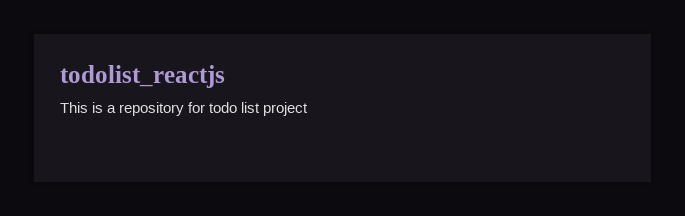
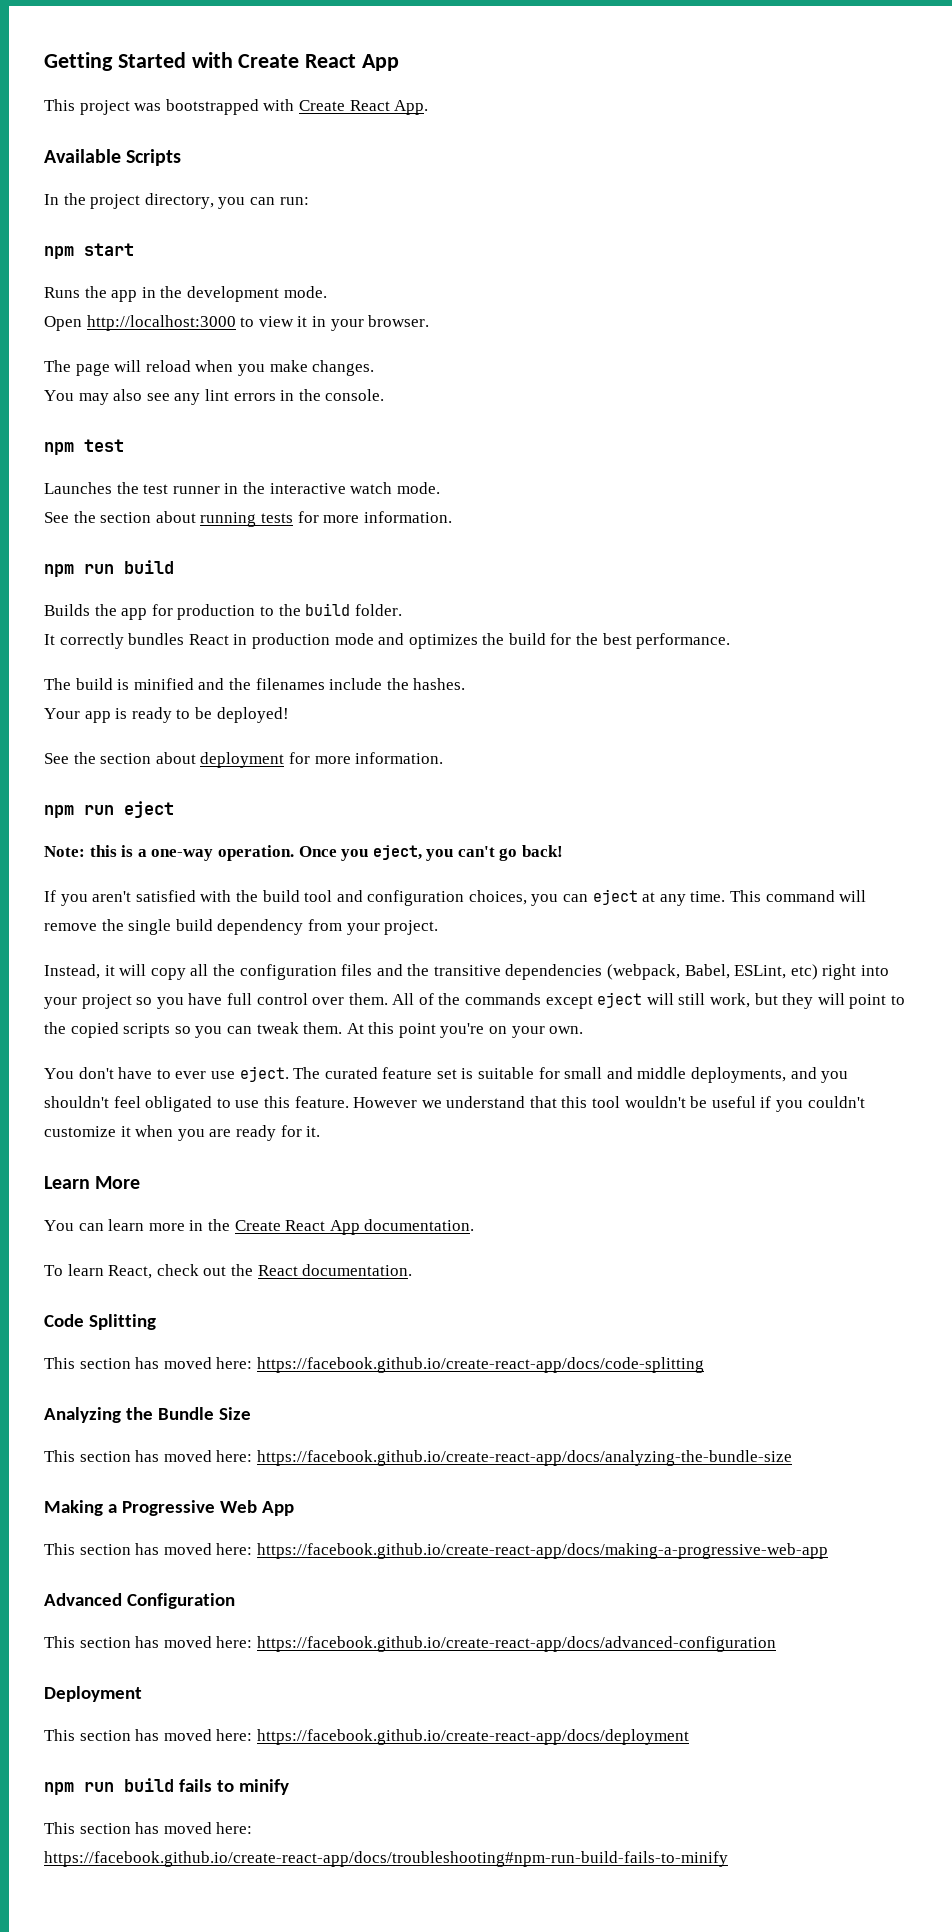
- todolist_reactjs
- This is a repository for todo list project
+ Getting Started with Create React App
+ This project was bootstrapped with Create React App.
+ Available Scripts
+ In the project directory, you can run:
+ npm start
+ Runs the app in the development mode.
+ Open http://localhost:3000 to view it in your browser.
+ The page will reload when you make changes.
+ You may also see any lint errors in the console.
+ npm test
+ Launches the test runner in the interactive watch mode.
+ See the section about running tests for more information.
+ npm run build
+ Builds the app for production to the build folder.
+ It correctly bundles React in production mode and optimizes the build for the best performance.
+ The build is minified and the filenames include the hashes.
+ Your app is ready to be deployed!
+ See the section about deployment for more information.
+ npm run eject
+ Note: this is a one-way operation. Once you eject, you can't go back!
+ If you aren't satisfied with the build tool and configuration choices, you can eject at any time. This command will remove the single build dependency from your project.
+ Instead, it will copy all the configuration files and the transitive dependencies (webpack, Babel, ESLint, etc) right into your project so you have full control over them. All of the commands except eject will still work, but they will point to the copied scripts so you can tweak them. At this point you're on your own.
+ You don't have to ever use eject. The curated feature set is suitable for small and middle deployments, and you shouldn't feel obligated to use this feature. However we understand that this tool wouldn't be useful if you couldn't customize it when you are ready for it.
+ Learn More
+ You can learn more in the Create React App documentation.
+ To learn React, check out the React documentation.
+ Code Splitting
+ This section has moved here: https://facebook.github.io/create-react-app/docs/code-splitting
+ Analyzing the Bundle Size
+ This section has moved here: https://facebook.github.io/create-react-app/docs/analyzing-the-bundle-size
+ Making a Progressive Web App
+ This section has moved here: https://facebook.github.io/create-react-app/docs/making-a-progressive-web-app
+ Advanced Configuration
+ This section has moved here: https://facebook.github.io/create-react-app/docs/advanced-configuration
+ Deployment
+ This section has moved here: https://facebook.github.io/create-react-app/docs/deployment
+ npm run build fails to minify
+ This section has moved here: https://facebook.github.io/create-react-app/docs/troubleshooting#npm-run-build-fails-to-minify

